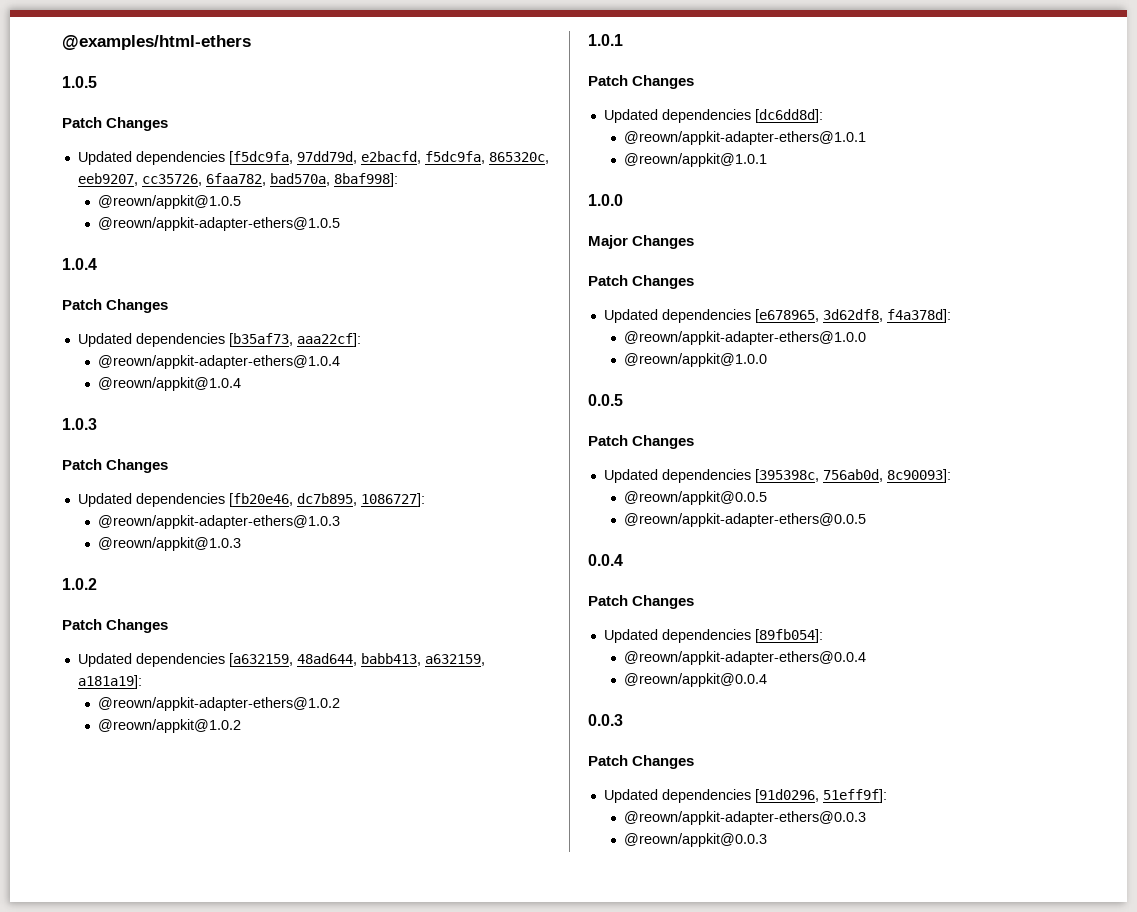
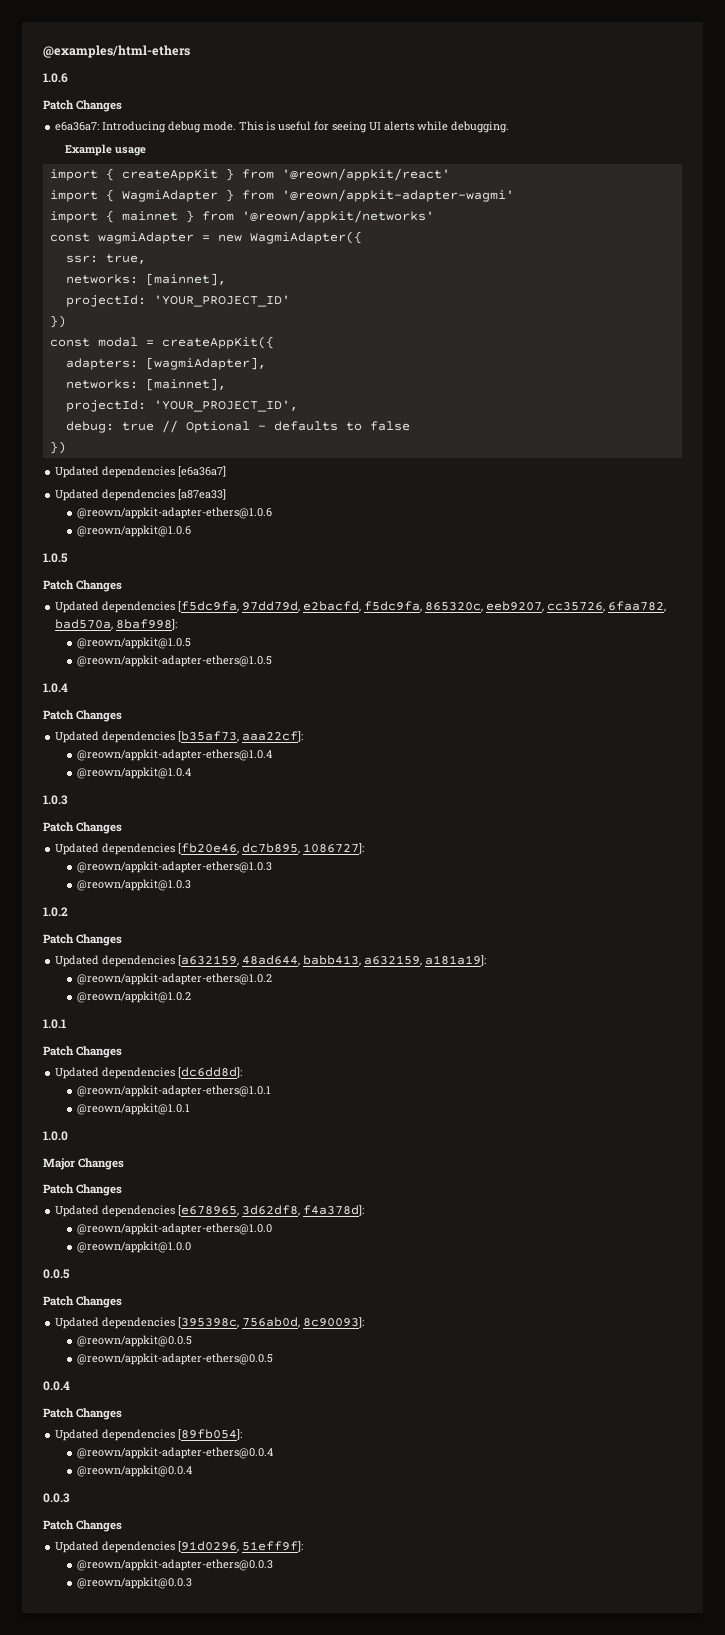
+ 1.0.6
+ Patch Changes
+ e6a36a7: Introducing debug mode. This is useful for seeing UI alerts while debugging.
+ Example usage
+ import { createAppKit } from '@reown/appkit/react'
+ import { WagmiAdapter } from '@reown/appkit-adapter-wagmi'
+ import { mainnet } from '@reown/appkit/networks'
+ const wagmiAdapter = new WagmiAdapter({
+ ssr: true,
+ networks: [mainnet],
+ projectId: 'YOUR_PROJECT_ID'
+ })
+ const modal = createAppKit({
+ adapters: [wagmiAdapter],
+ networks: [mainnet],
+ projectId: 'YOUR_PROJECT_ID',
+ debug: true // Optional - defaults to false
+ })
+ Updated dependencies [e6a36a7]
+ Updated dependencies [a87ea33]
+ @reown/appkit-adapter-ethers@1.0.6
+ @reown/appkit@1.0.6

